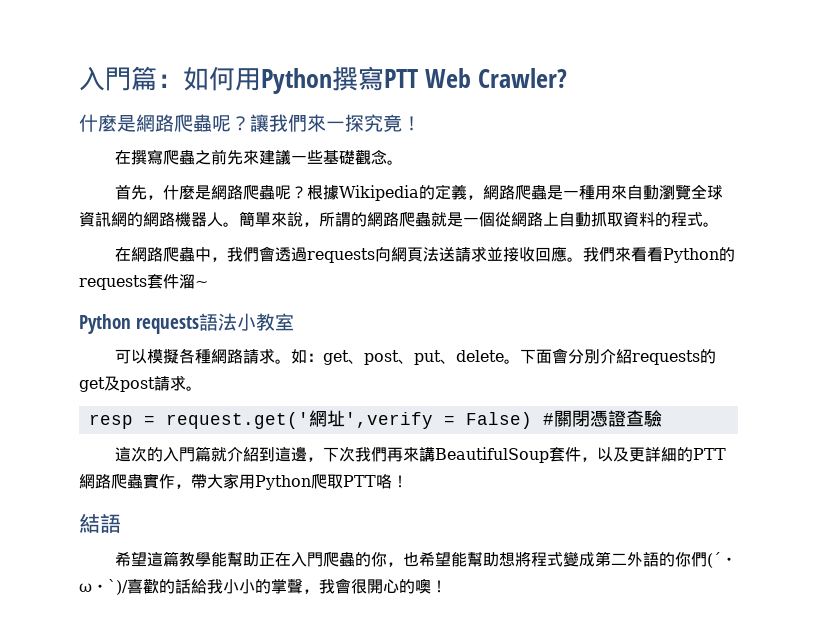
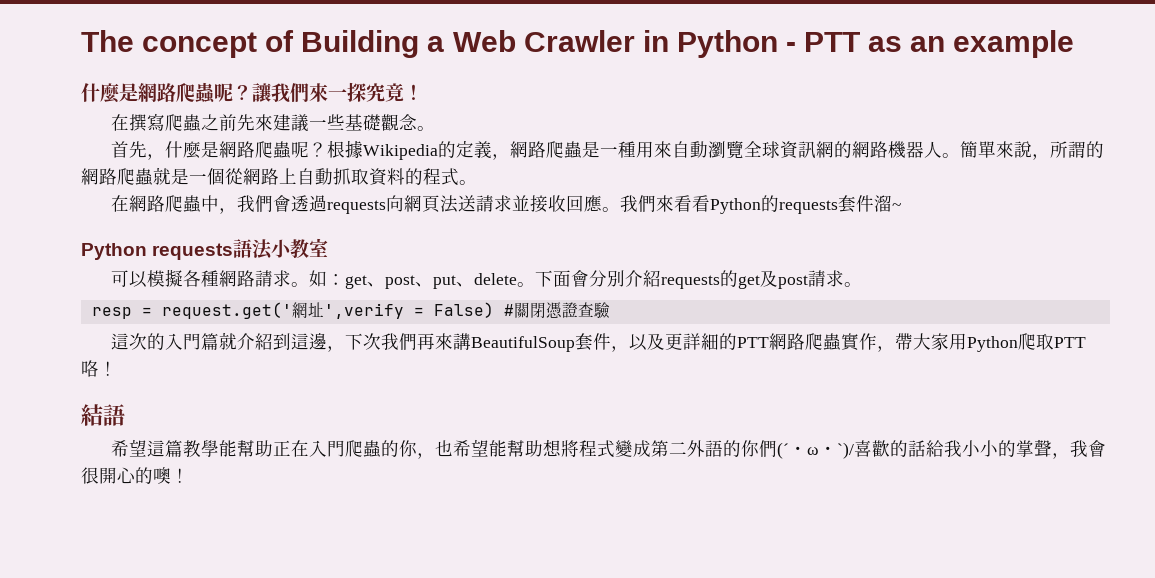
- 入門篇：如何用Python撰寫PTT Web Crawler?
+ The concept of Building a Web Crawler in Python - PTT as an example

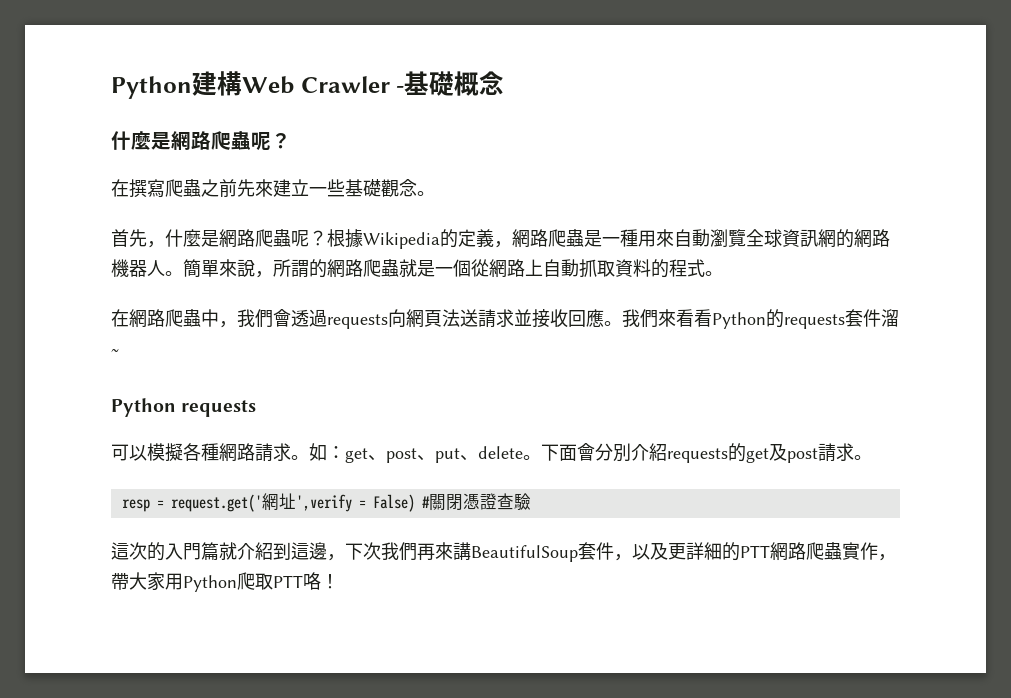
- The concept of Building a Web Crawler in Python - PTT as an example
- 什麼是網路爬蟲呢？讓我們來一探究竟！
+ Python建構Web Crawler -基礎概念
+ 什麼是網路爬蟲呢？
- 在撰寫爬蟲之前先來建議一些基礎觀念。
+ 在撰寫爬蟲之前先來建立一些基礎觀念。
- Python requests語法小教室
+ Python requests
- 結語
- 希望這篇教學能幫助正在入門爬蟲的你，也希望能幫助想將程式變成第二外語的你們(´・ω・`)/喜歡的話給我小小的掌聲，我會很開心的噢！

